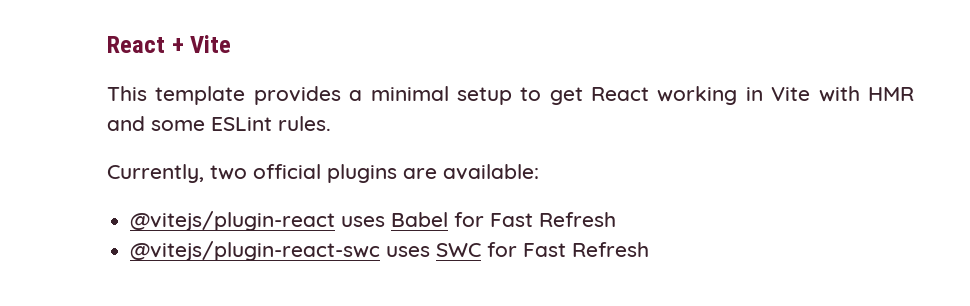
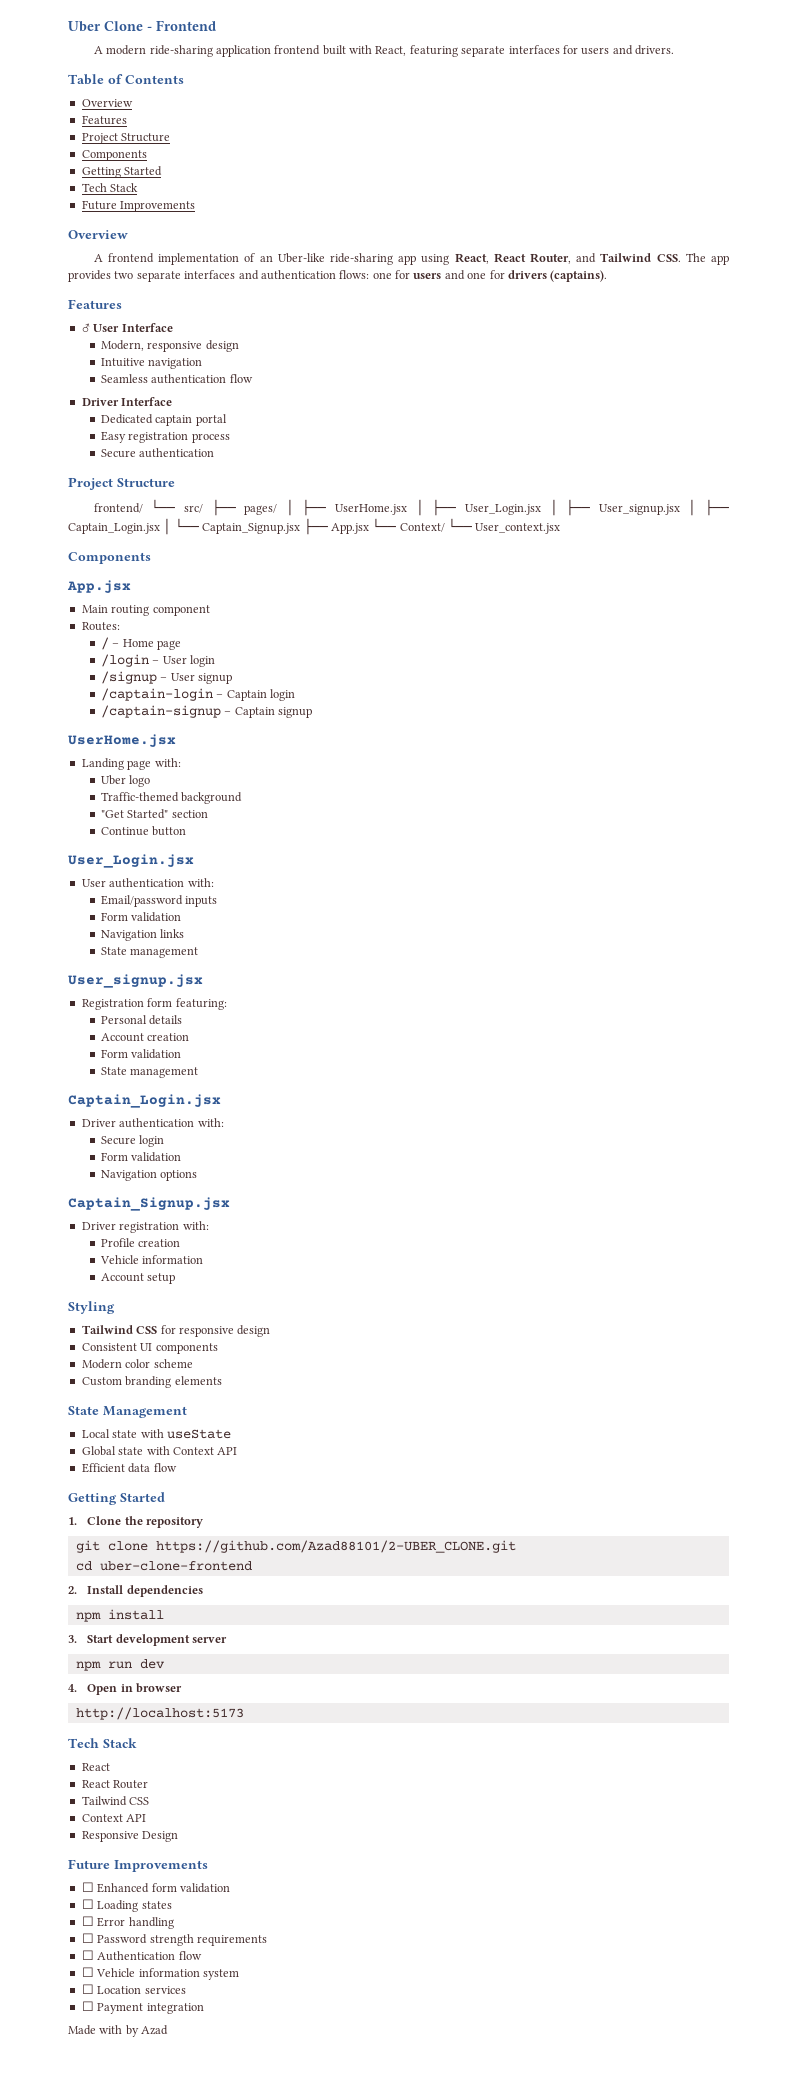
- React + Vite
- This template provides a minimal setup to get React working in Vite with HMR and some ESLint rules.
- Currently, two official plugins are available:
- @vitejs/plugin-react uses Babel for Fast Refresh
- @vitejs/plugin-react-swc uses SWC for Fast Refresh
+ Uber Clone - Frontend
+ A modern ride-sharing application frontend built with React, featuring separate interfaces for users and drivers.
+ Table of Contents
+ Overview
+ Features
+ Project Structure
+ Components
+ Getting Started
+ Tech Stack
+ Future Improvements
+ Overview
+ A frontend implementation of an Uber-like ride-sharing app using React, React Router, and Tailwind CSS. The app provides two separate interfaces and authentication flows: one for users and one for drivers (captains).
+ Features
+ ♂ User Interface
+ Modern, responsive design
+ Intuitive navigation
+ Seamless authentication flow
+ Driver Interface
+ Dedicated captain portal
+ Easy registration process
+ Secure authentication
+ Project Structure
+ frontend/ └── src/ ├── pages/ │ ├── UserHome.jsx │ ├── User_Login.jsx │ ├── User_signup.jsx │ ├── Captain_Login.jsx │ └── Captain_Signup.jsx ├── App.jsx └── Context/ └── User_context.jsx
+ Components
+ App.jsx
+ Main routing component
+ Routes:
+ / – Home page
+ /login – User login
+ /signup – User signup
+ /captain-login – Captain login
+ /captain-signup – Captain signup
+ UserHome.jsx
+ Landing page with:
+ Uber logo
+ Traffic-themed background
+ "Get Started" section
+ Continue button
+ User_Login.jsx
+ User authentication with:
+ Email/password inputs
+ Form validation
+ Navigation links
+ State management
+ User_signup.jsx
+ Registration form featuring:
+ Personal details
+ Account creation
+ Form validation
+ State management
+ Captain_Login.jsx
+ Driver authentication with:
+ Secure login
+ Form validation
+ Navigation options
+ Captain_Signup.jsx
+ Driver registration with:
+ Profile creation
+ Vehicle information
+ Account setup
+ Styling
+ Tailwind CSS for responsive design
+ Consistent UI components
+ Modern color scheme
+ Custom branding elements
+ State Management
+ Local state with useState
+ Global state with Context API
+ Efficient data flow
+ Getting Started
+ 1. Clone the repository
+ git clone https://github.com/Azad88101/2-UBER_CLONE.git
+ cd uber-clone-frontend
+ 2. Install dependencies
+ npm install
+ 3. Start development server
+ npm run dev
+ 4. Open in browser
+ http://localhost:5173
+ Tech Stack
+ React
+ React Router
+ Tailwind CSS
+ Context API
+ Responsive Design
+ Future Improvements
+ ☐ Enhanced form validation
+ ☐ Loading states
+ ☐ Error handling
+ ☐ Password strength requirements
+ ☐ Authentication flow
+ ☐ Vehicle information system
+ ☐ Location services
+ ☐ Payment integration
+ Made with by Azad

